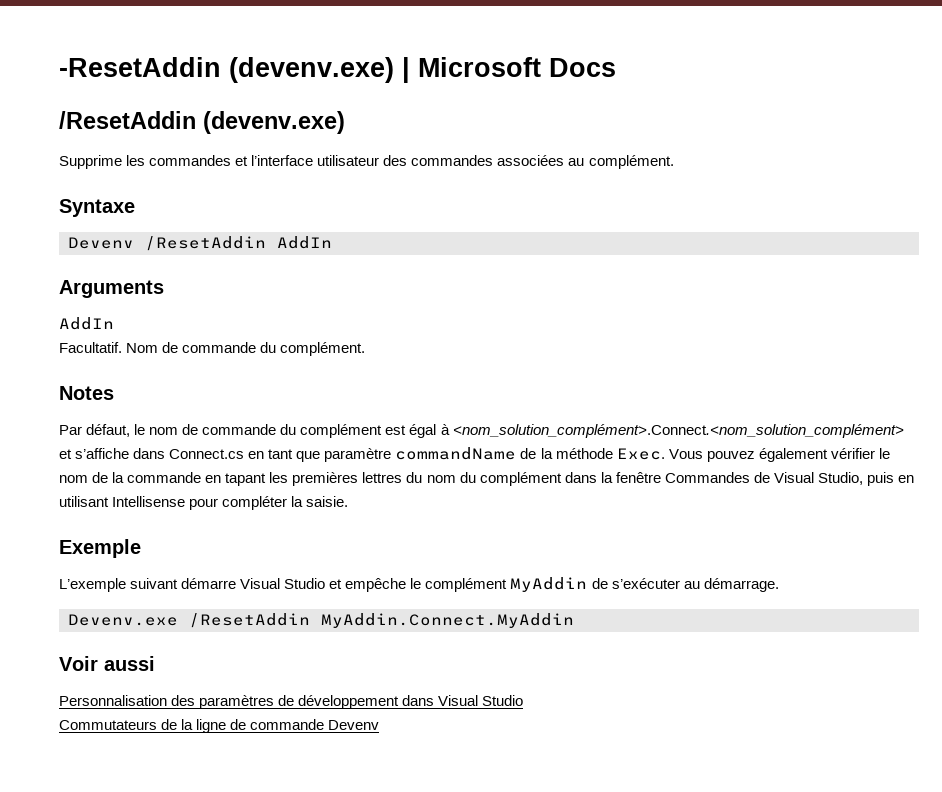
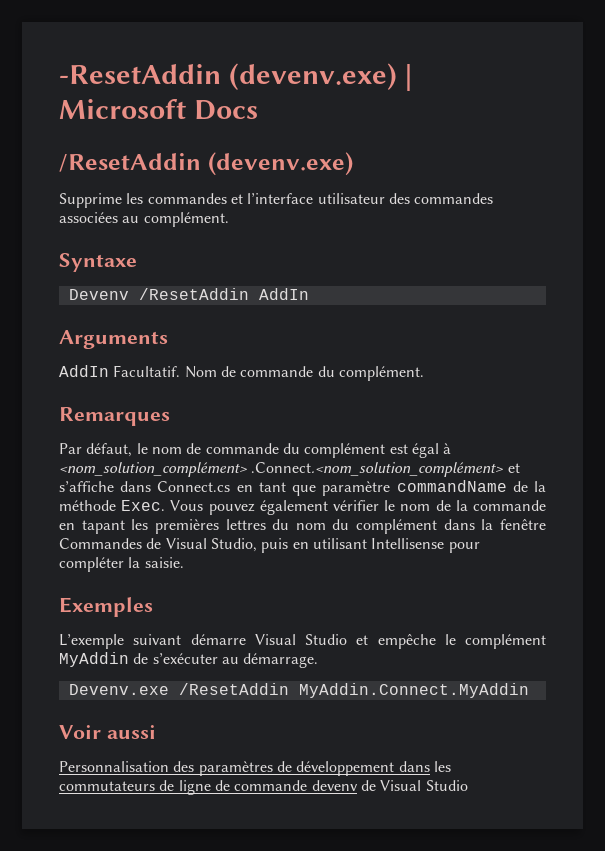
  Arguments
- AddIn
- Facultatif.
+ AddIn Facultatif.
- Notes
+ Remarques
- Par défaut, le nom de commande du complément est égal à <nom_solution_complément>.Connect.<nom_solution_complément> et s’affiche dans Connect.cs en tant que paramètre commandName de la méthode Exec.
+ Par défaut, le nom de commande du complément est égal à <nom_solution_complément> .Connect.<nom_solution_complément> et s’affiche dans Connect.cs en tant que paramètre commandName de la méthode Exec.
- Exemple
+ Exemples
- Personnalisation des paramètres de développement dans Visual Studio
- Commutateurs de la ligne de commande Devenv
+ Personnalisation des paramètres de développement dans les commutateurs de ligne de commande devenv de Visual Studio

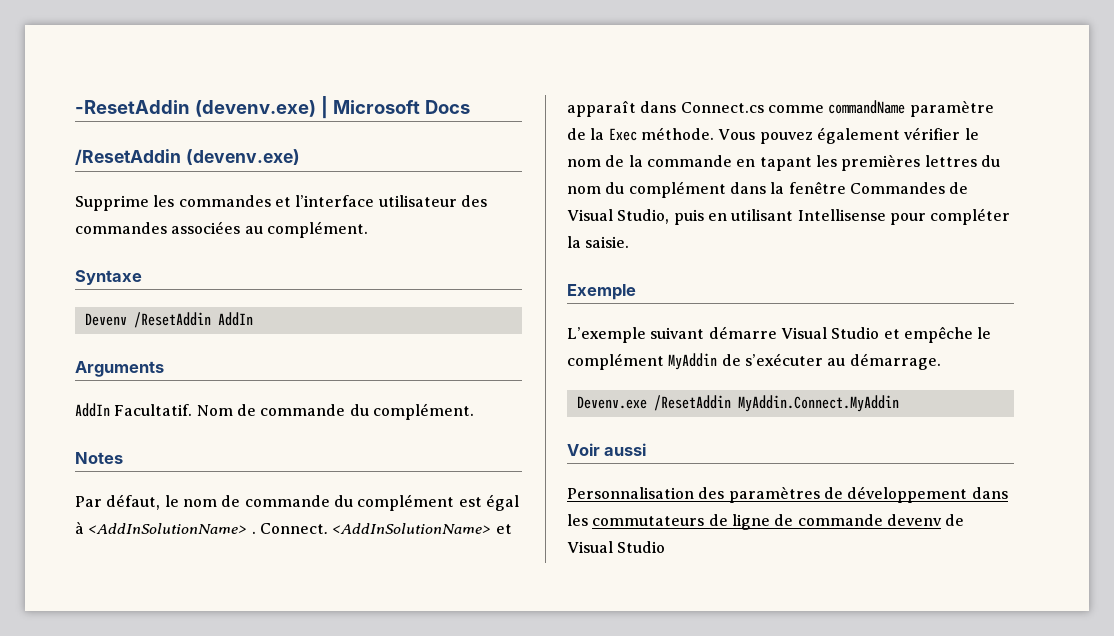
- Remarques
+ Notes
- Par défaut, le nom de commande du complément est égal à <nom_solution_complément> .Connect.<nom_solution_complément> et s’affiche dans Connect.cs en tant que paramètre commandName de la méthode Exec.
+ Par défaut, le nom de commande du complément est égal à <AddInSolutionName> . Connect. <AddInSolutionName> et apparaît dans Connect.cs comme commandName paramètre de la Exec méthode.
- Exemples
+ Exemple

